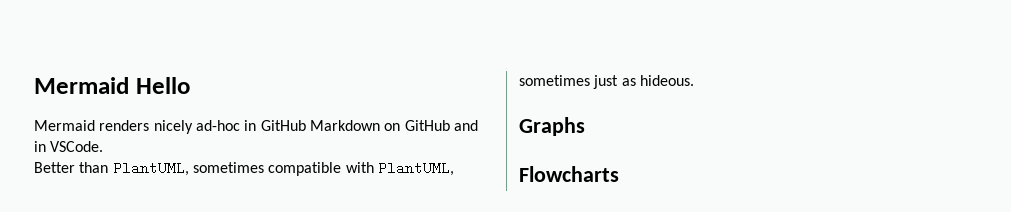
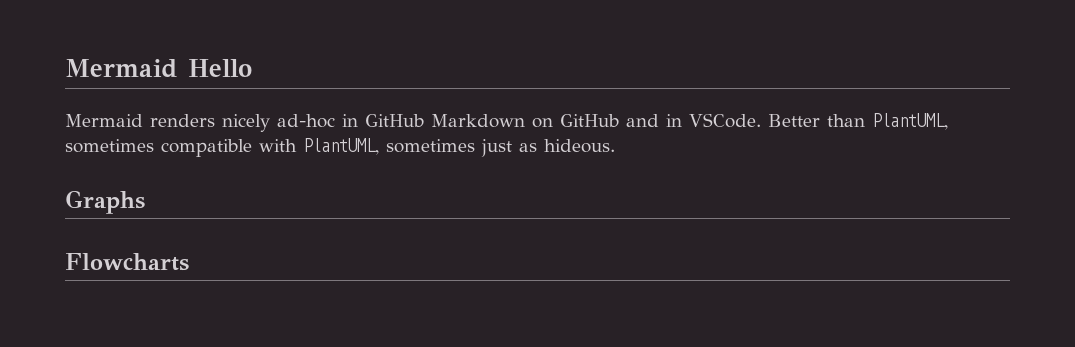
- Mermaid renders nicely ad-hoc in GitHub Markdown on GitHub and in VSCode.
- Better than PlantUML, sometimes compatible with PlantUML, sometimes just as hideous.
+ Mermaid renders nicely ad-hoc in GitHub Markdown on GitHub and in VSCode. Better than PlantUML, sometimes compatible with PlantUML, sometimes just as hideous.

